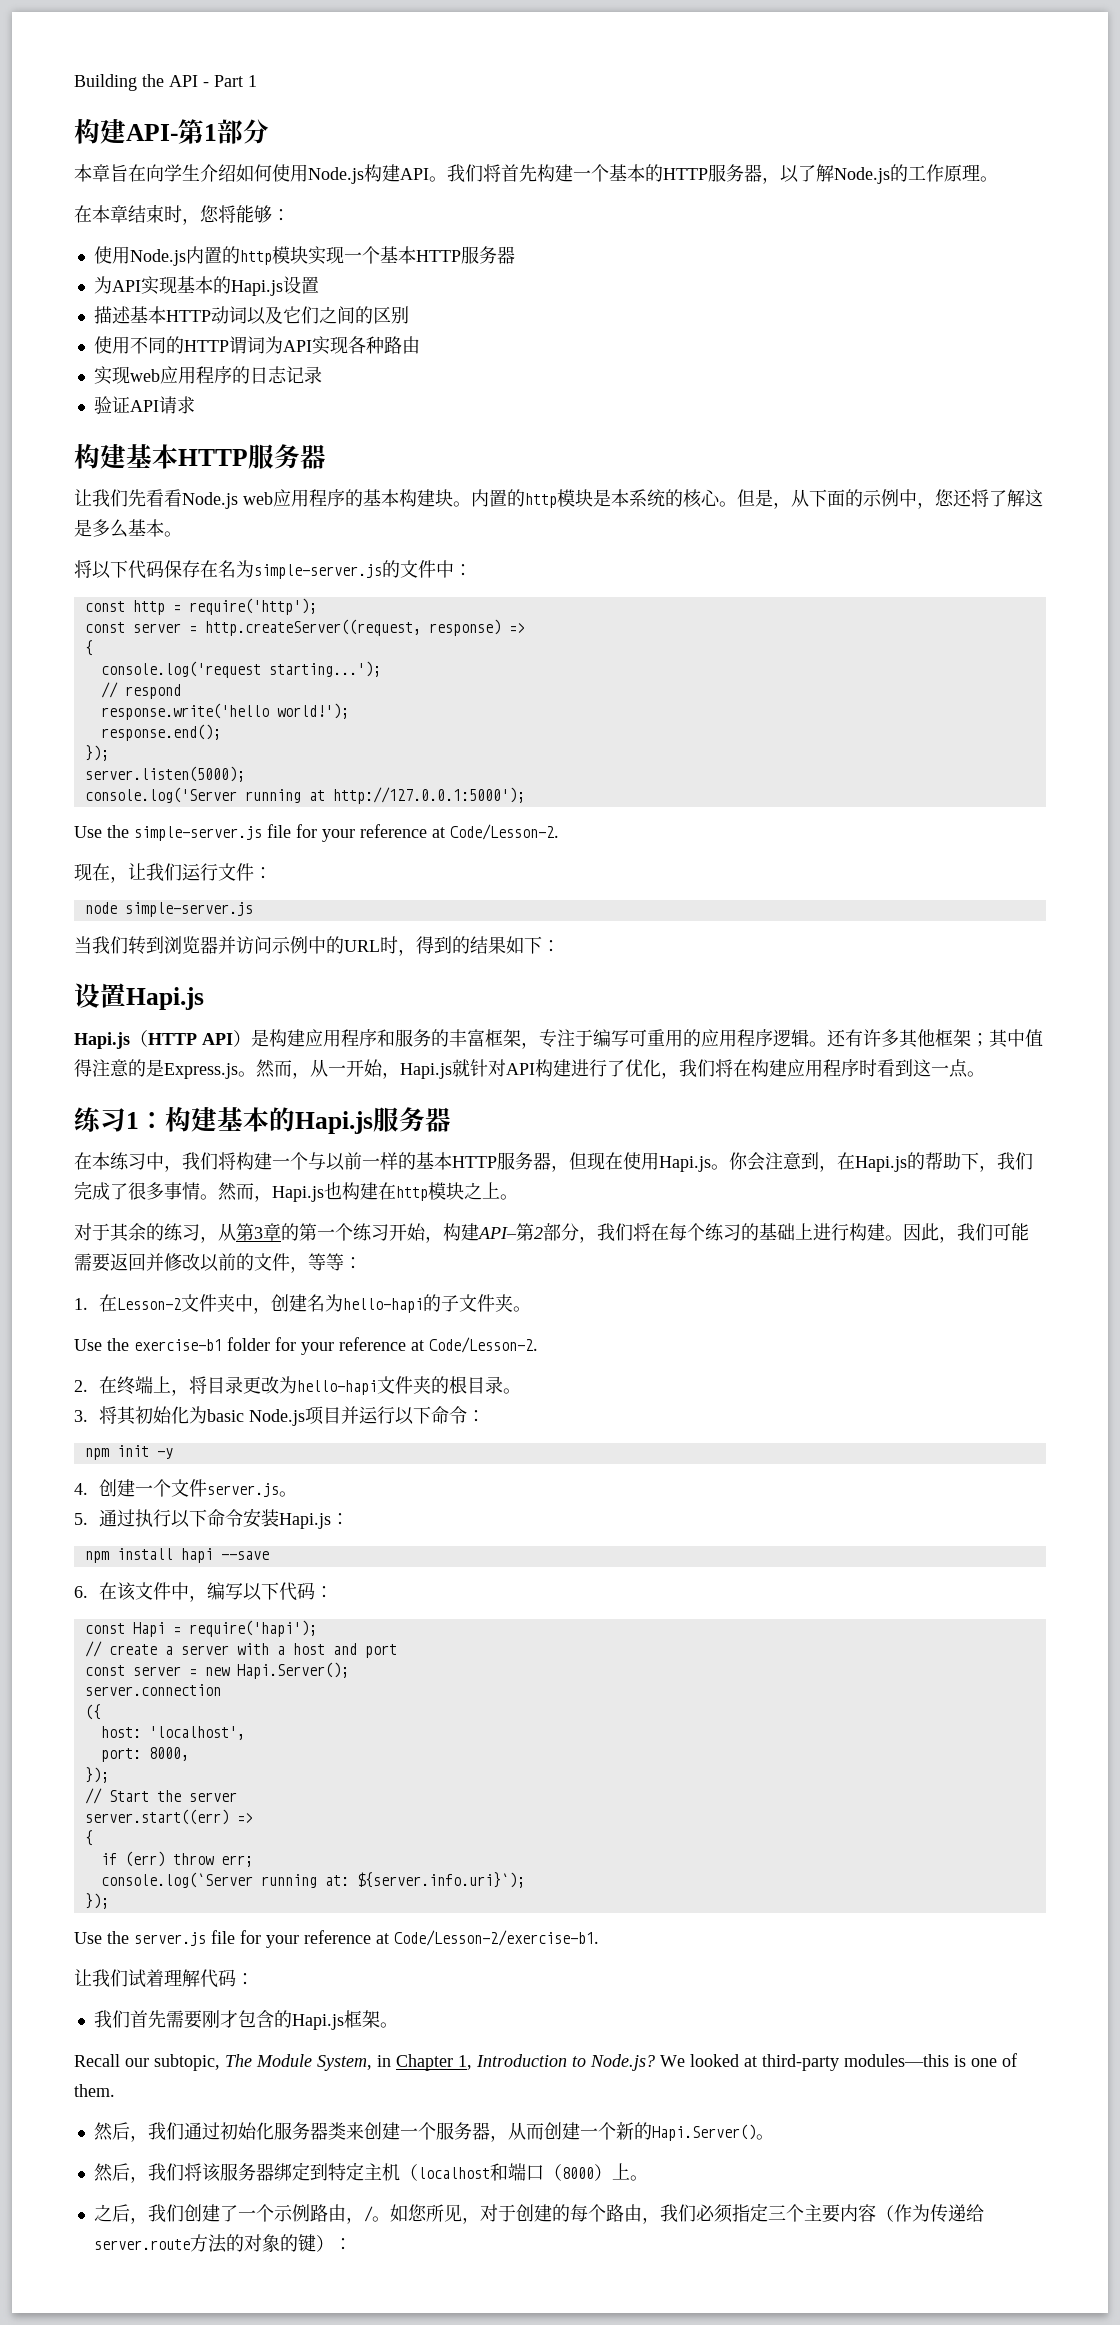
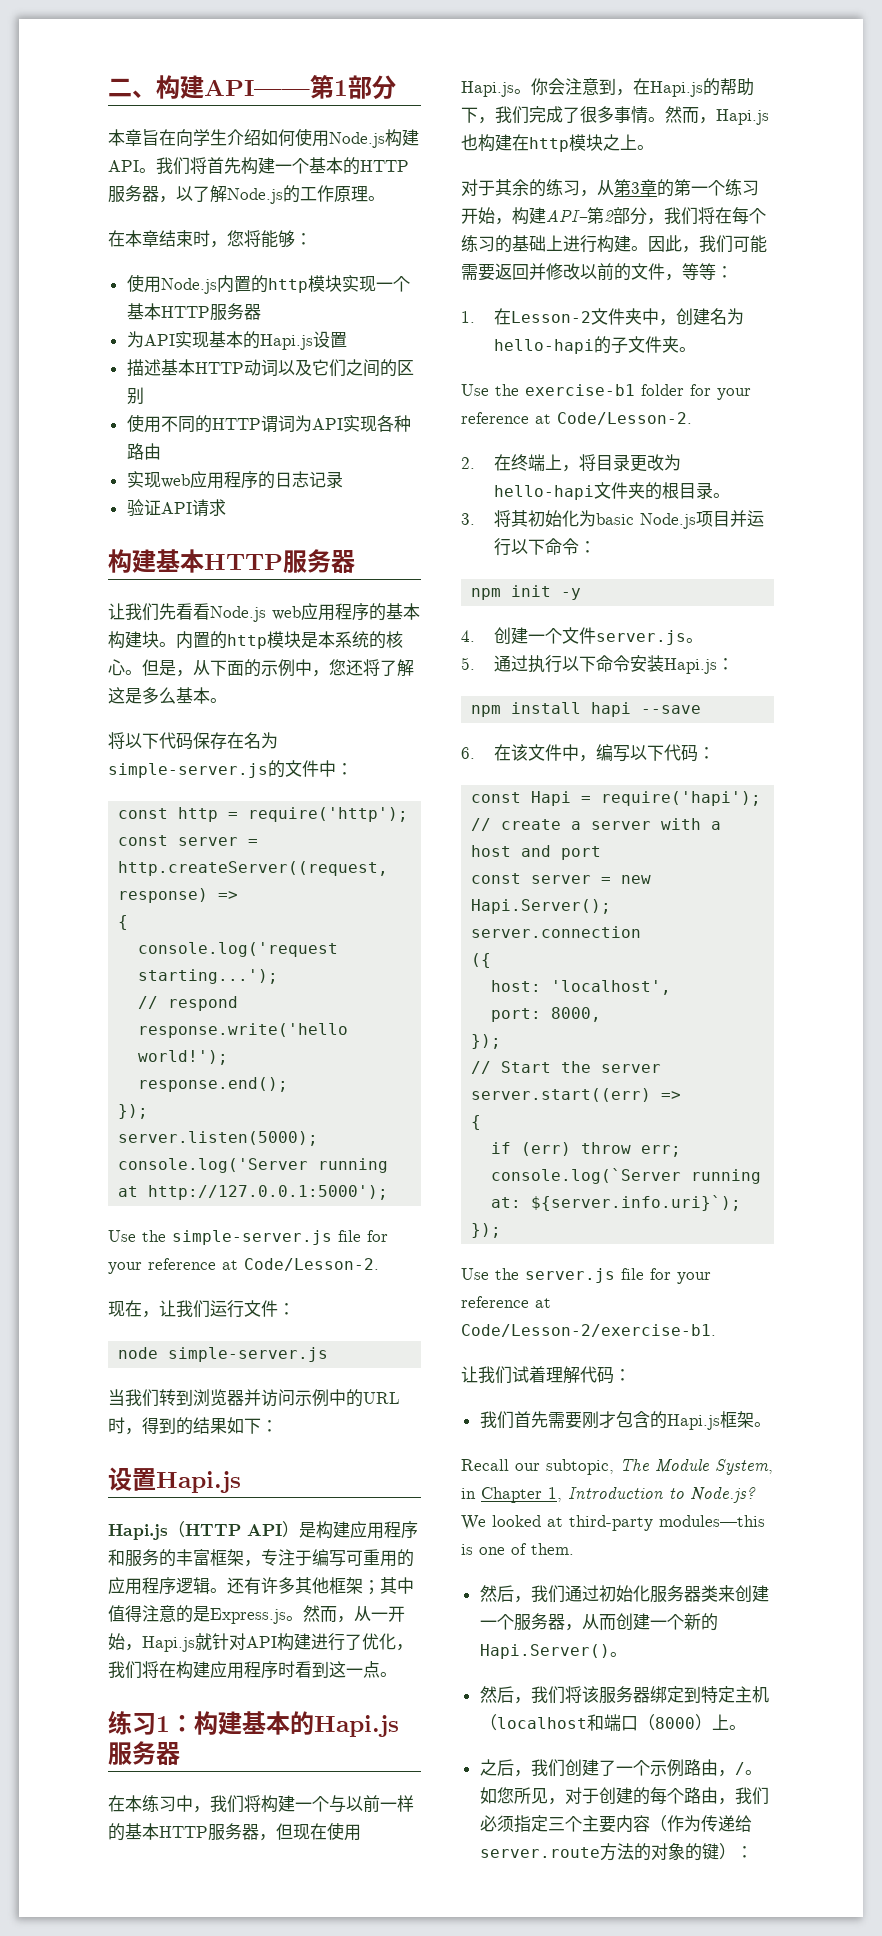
- Building the API - Part 1
- 构建API-第1部分
+ 二、构建API——第1部分

